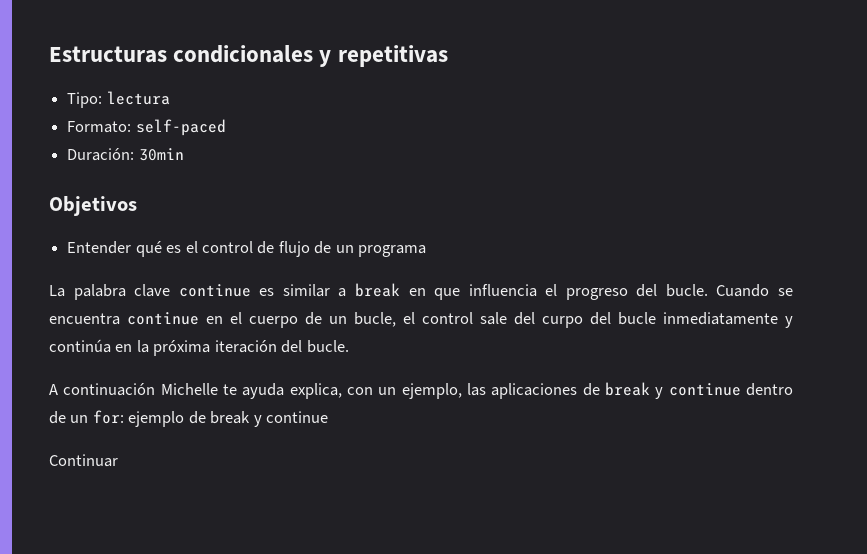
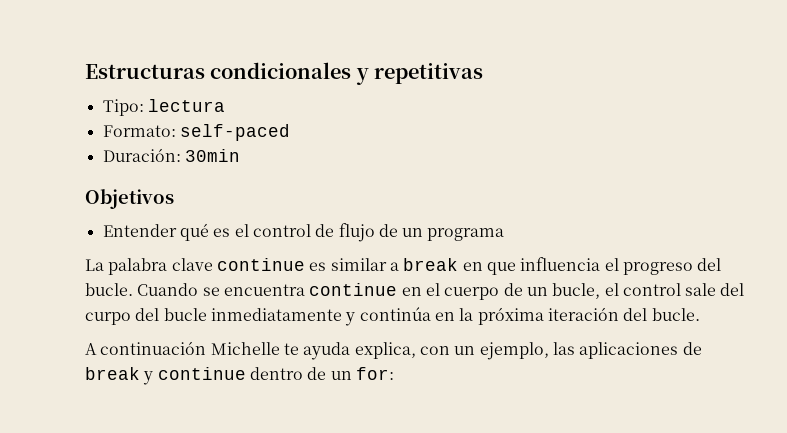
- A continuación Michelle te ayuda explica, con un ejemplo, las aplicaciones de break y continue dentro de un for: ejemplo de break y continue
- Continuar
+ A continuación Michelle te ayuda explica, con un ejemplo, las aplicaciones de break y continue dentro de un for:

